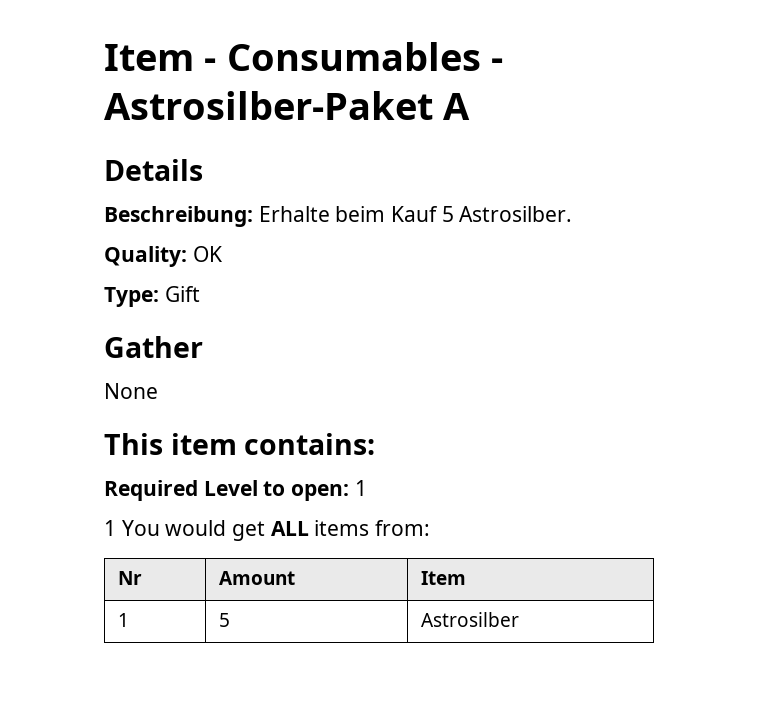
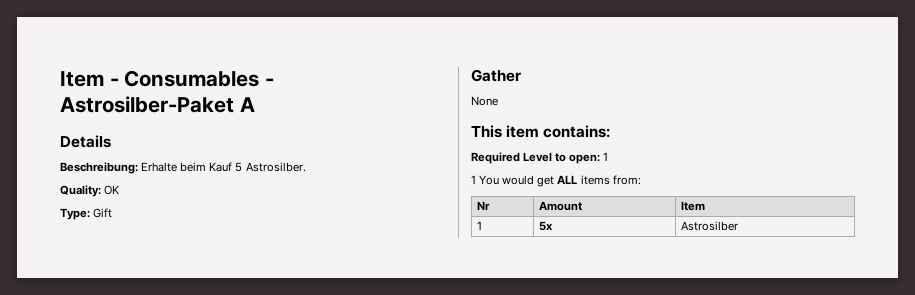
- 1 | 5 | Astrosilber
+ 1 | 5x | Astrosilber

